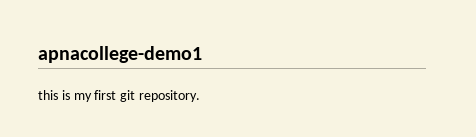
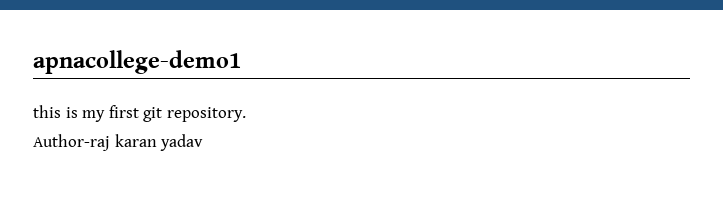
+ Author-raj karan yadav

